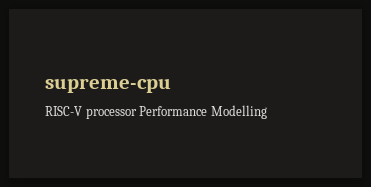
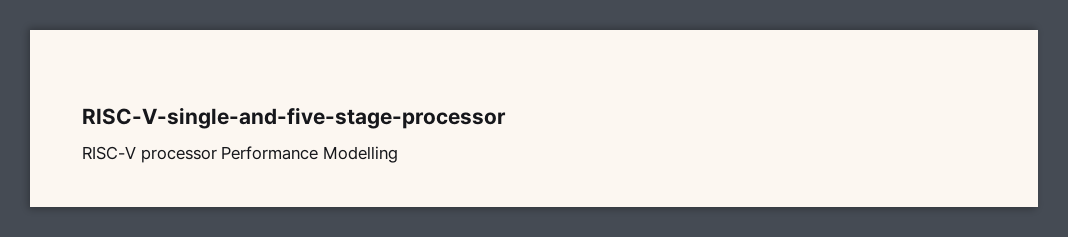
- supreme-cpu
+ RISC-V-single-and-five-stage-processor

